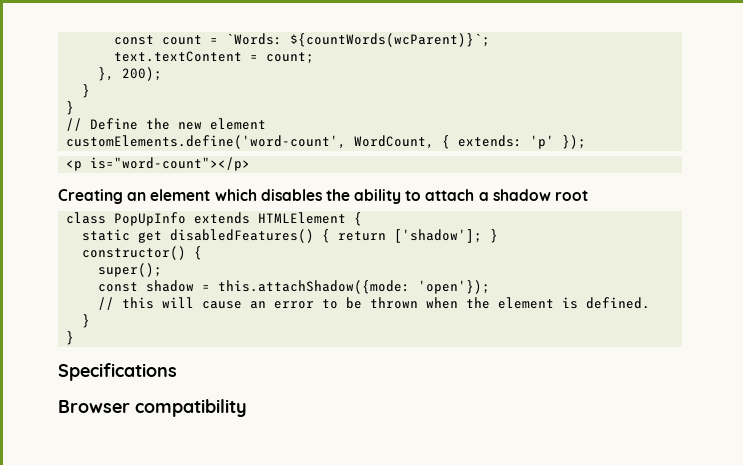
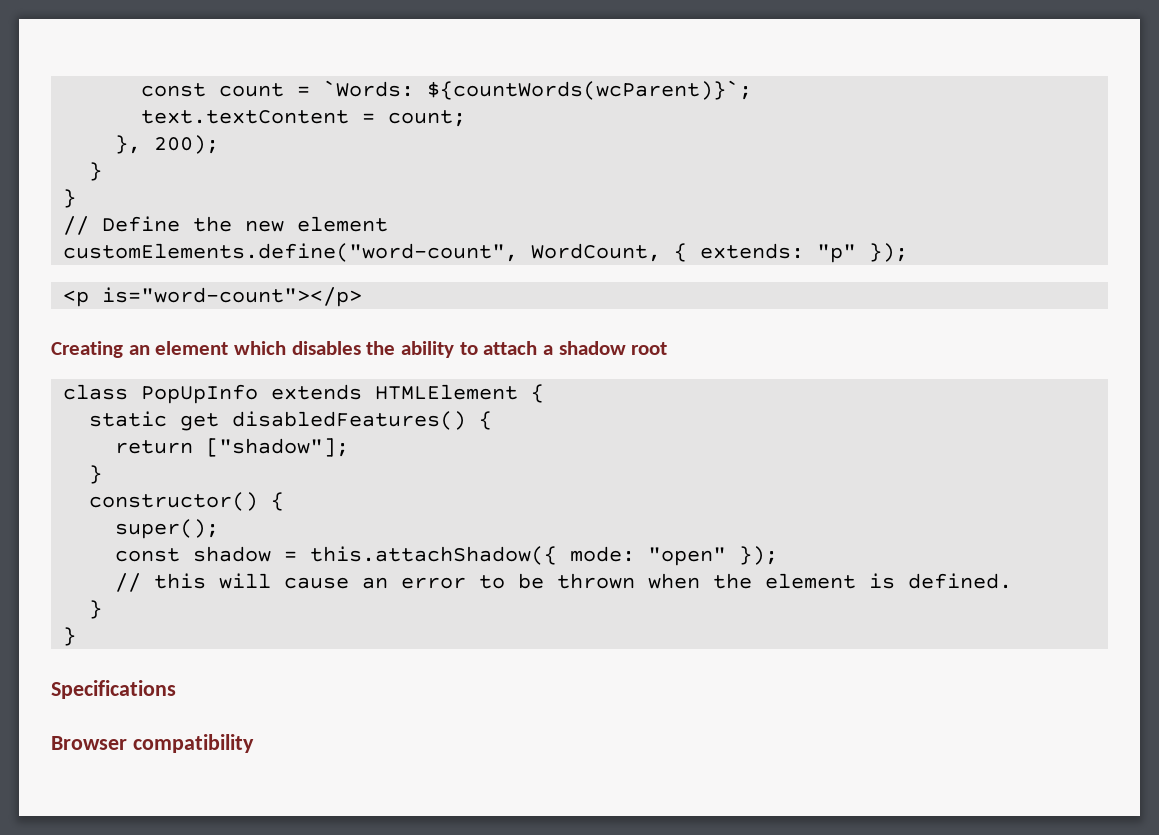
- customElements.define('word-count', WordCount, { extends: 'p' });
+ customElements.define("word-count", WordCount, { extends: "p" });
- static get disabledFeatures() { return ['shadow']; }
+ static get disabledFeatures() {
+ return ["shadow"];
+ }
- const shadow = this.attachShadow({mode: 'open'});
+ const shadow = this.attachShadow({ mode: "open" });

